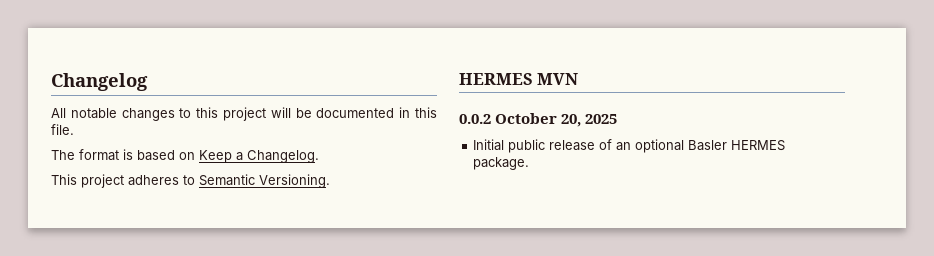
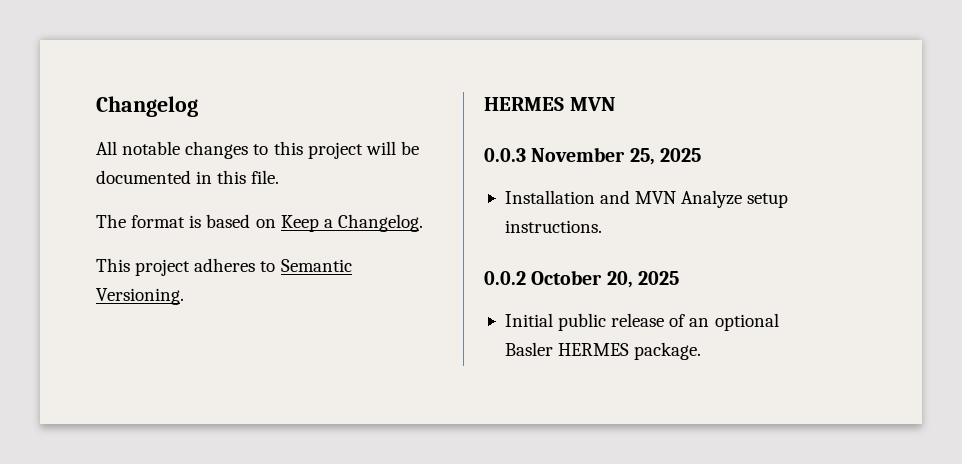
+ 0.0.3 November 25, 2025
+ Installation and MVN Analyze setup instructions.

